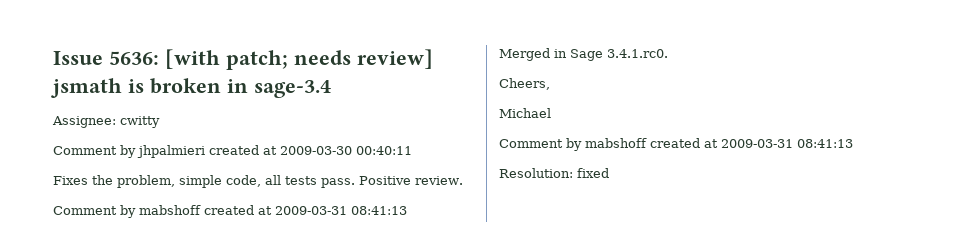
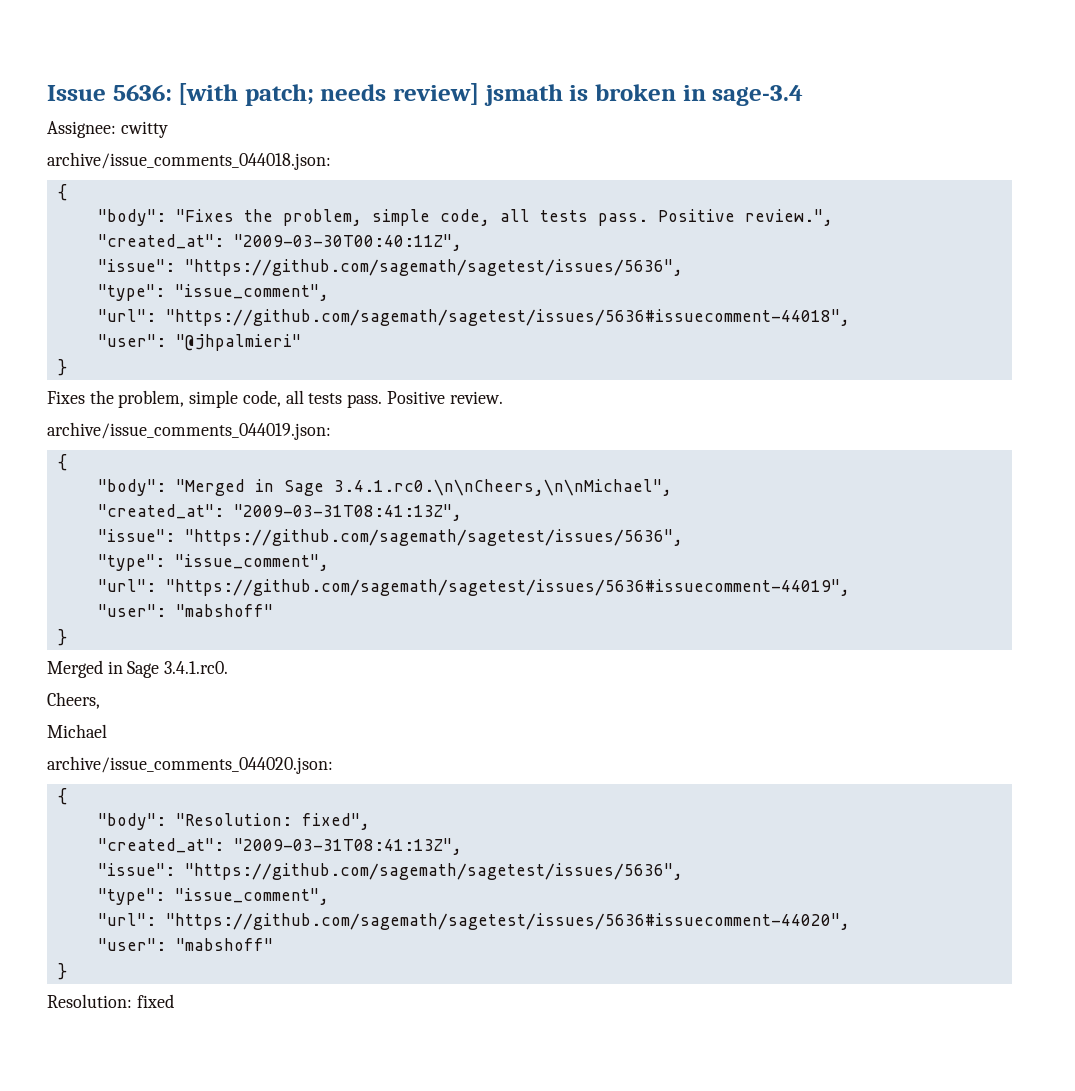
- Comment by jhpalmieri created at 2009-03-30 00:40:11
+ archive/issue_comments_044018.json:
+ {
+ "body": "Fixes the problem, simple code, all tests pass. Positive review.",
+ "created_at": "2009-03-30T00:40:11Z",
+ "issue": "https://github.com/sagemath/sagetest/issues/5636",
+ "type": "issue_comment",
+ "url": "https://github.com/sagemath/sagetest/issues/5636#issuecomment-44018",
+ "user": "@jhpalmieri"
+ }
  Positive review.
- Comment by mabshoff created at 2009-03-31 08:41:13
+ archive/issue_comments_044019.json:
+ {
+ "body": "Merged in Sage 3.4.1.rc0.\n\nCheers,\n\nMichael",
+ "created_at": "2009-03-31T08:41:13Z",
+ "issue": "https://github.com/sagemath/sagetest/issues/5636",
+ "type": "issue_comment",
+ "url": "https://github.com/sagemath/sagetest/issues/5636#issuecomment-44019",
+ "user": "mabshoff"
+ }
  Michael
- Comment by mabshoff created at 2009-03-31 08:41:13
+ archive/issue_comments_044020.json:
+ {
+ "body": "Resolution: fixed",
+ "created_at": "2009-03-31T08:41:13Z",
+ "issue": "https://github.com/sagemath/sagetest/issues/5636",
+ "type": "issue_comment",
+ "url": "https://github.com/sagemath/sagetest/issues/5636#issuecomment-44020",
+ "user": "mabshoff"
+ }

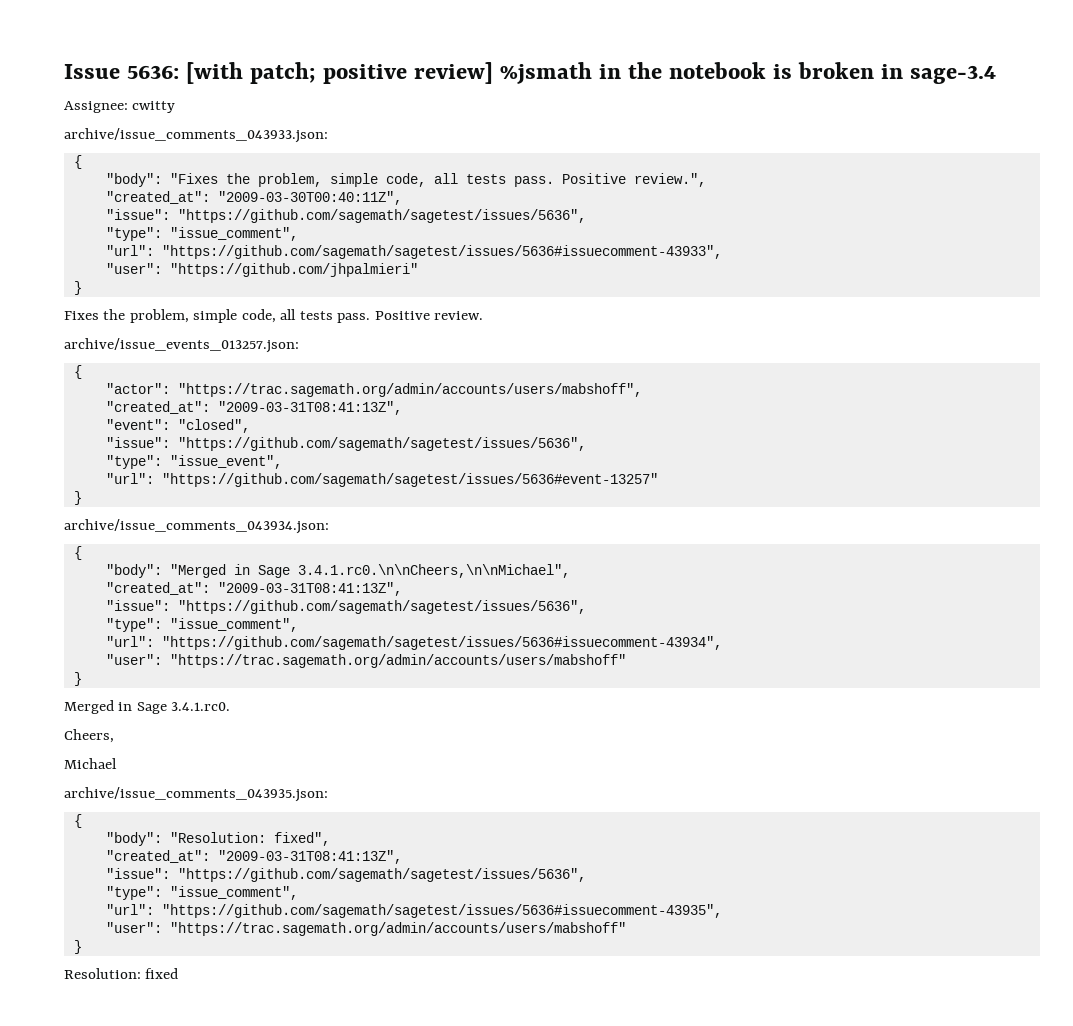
- Issue 5636: [with patch; needs review] jsmath is broken in sage-3.4
+ Issue 5636: [with patch; positive review] %jsmath in the notebook is broken in sage-3.4
- archive/issue_comments_044018.json:
+ archive/issue_comments_043933.json:
- "url": "https://github.com/sagemath/sagetest/issues/5636#issuecomment-44018",
- "user": "@jhpalmieri"
+ "url": "https://github.com/sagemath/sagetest/issues/5636#issuecomment-43933",
+ "user": "https://github.com/jhpalmieri"
- archive/issue_comments_044019.json:
+ archive/issue_events_013257.json:
+ {
+ "actor": "https://trac.sagemath.org/admin/accounts/users/mabshoff",
+ "created_at": "2009-03-31T08:41:13Z",
+ "event": "closed",
+ "issue": "https://github.com/sagemath/sagetest/issues/5636",
+ "type": "issue_event",
+ "url": "https://github.com/sagemath/sagetest/issues/5636#event-13257"
+ }
+ archive/issue_comments_043934.json:
- "url": "https://github.com/sagemath/sagetest/issues/5636#issuecomment-44019",
- "user": "mabshoff"
+ "url": "https://github.com/sagemath/sagetest/issues/5636#issuecomment-43934",
+ "user": "https://trac.sagemath.org/admin/accounts/users/mabshoff"
- archive/issue_comments_044020.json:
+ archive/issue_comments_043935.json:
- "url": "https://github.com/sagemath/sagetest/issues/5636#issuecomment-44020",
- "user": "mabshoff"
+ "url": "https://github.com/sagemath/sagetest/issues/5636#issuecomment-43935",
+ "user": "https://trac.sagemath.org/admin/accounts/users/mabshoff"

